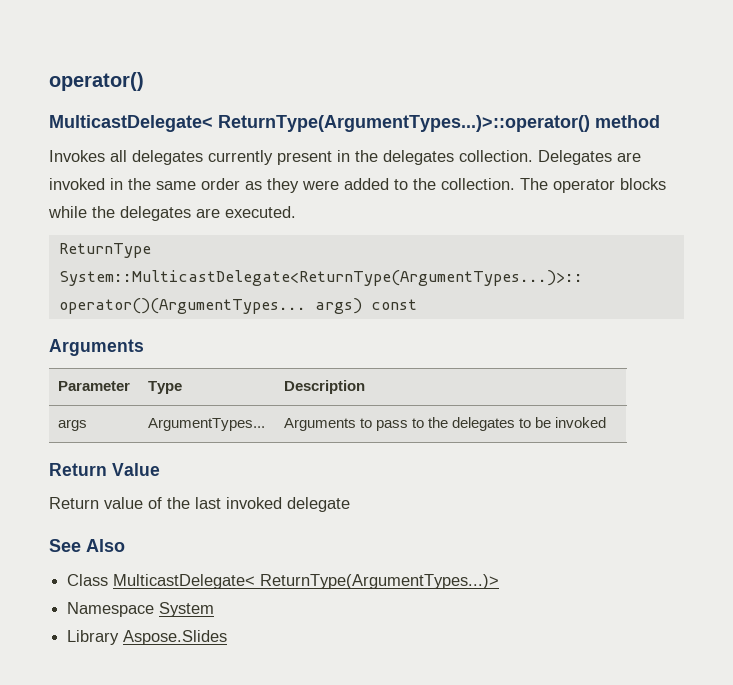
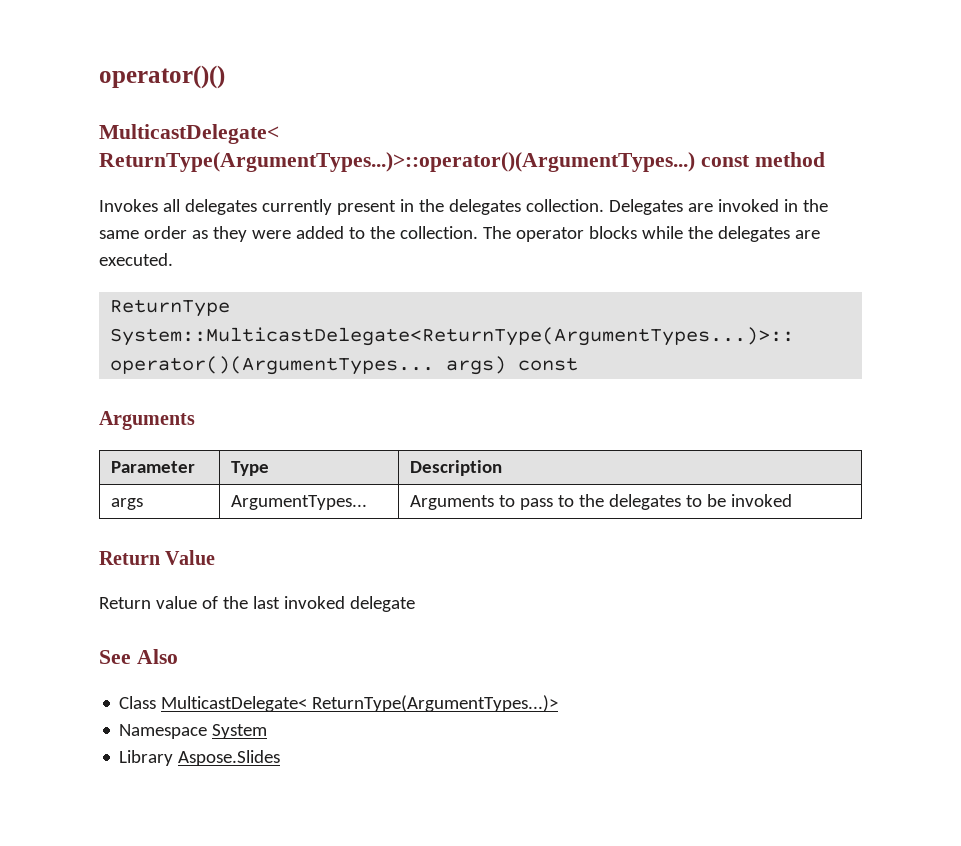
- operator()
- MulticastDelegate< ReturnType(ArgumentTypes...)>::operator() method
+ operator()()
+ MulticastDelegate< ReturnType(ArgumentTypes...)>::operator()(ArgumentTypes...) const method

